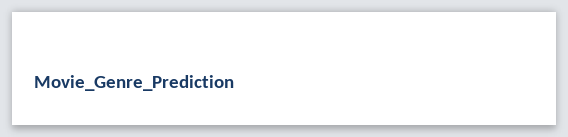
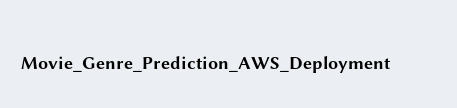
- Movie_Genre_Prediction
+ Movie_Genre_Prediction_AWS_Deployment

